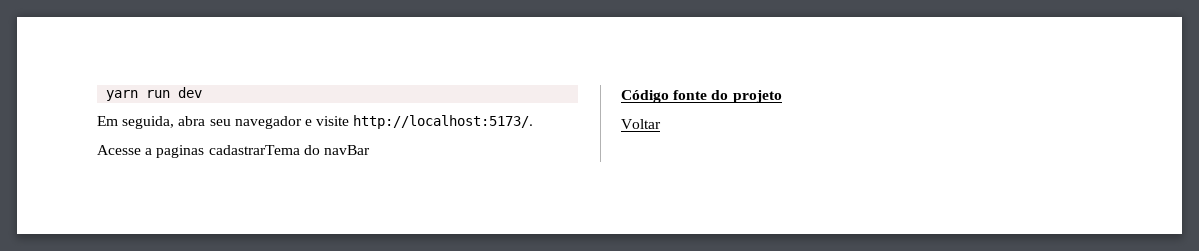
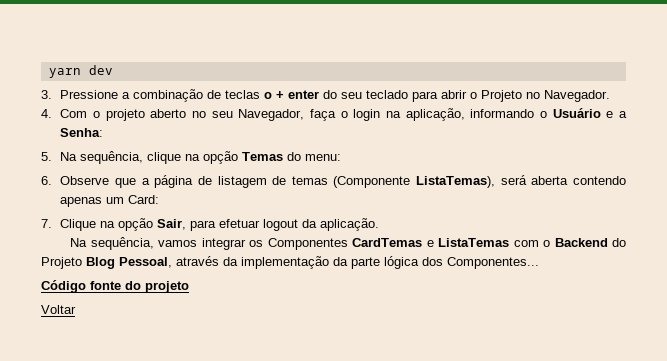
- yarn run dev
+ yarn dev
- Em seguida, abra seu navegador e visite http://localhost:5173/.
- Acesse a paginas cadastrarTema do navBar
+ 3. Pressione a combinação de teclas o + enter do seu teclado para abrir o Projeto no Navegador.
+ 4. Com o projeto aberto no seu Navegador, faça o login na aplicação, informando o Usuário e a Senha:
+ 5. Na sequência, clique na opção Temas do menu:
+ 6. Observe que a página de listagem de temas (Componente ListaTemas), será aberta contendo apenas um Card:
+ 7. Clique na opção Sair, para efetuar logout da aplicação.
+ Na sequência, vamos integrar os Componentes CardTemas e ListaTemas com o Backend do Projeto Blog Pessoal, através da implementação da parte lógica dos Componentes...

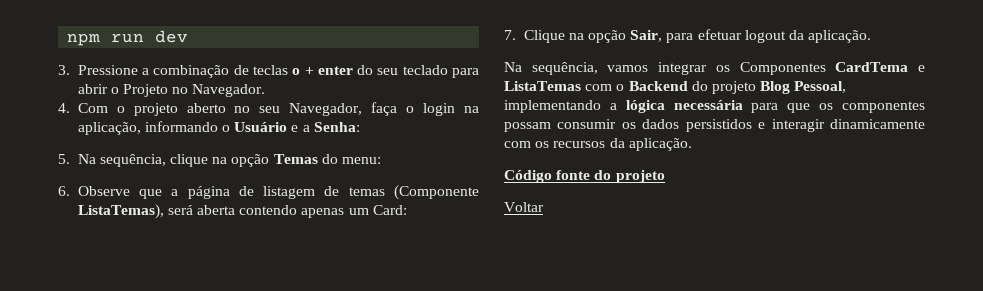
- yarn dev
+ npm run dev
- Na sequência, vamos integrar os Componentes CardTemas e ListaTemas com o Backend do Projeto Blog Pessoal, através da implementação da parte lógica dos Componentes...
+ Na sequência, vamos integrar os Componentes CardTema e ListaTemas com o Backend do projeto Blog Pessoal, implementando a lógica necessária para que os componentes possam consumir os dados persistidos e interagir dinamicamente com os recursos da aplicação.

